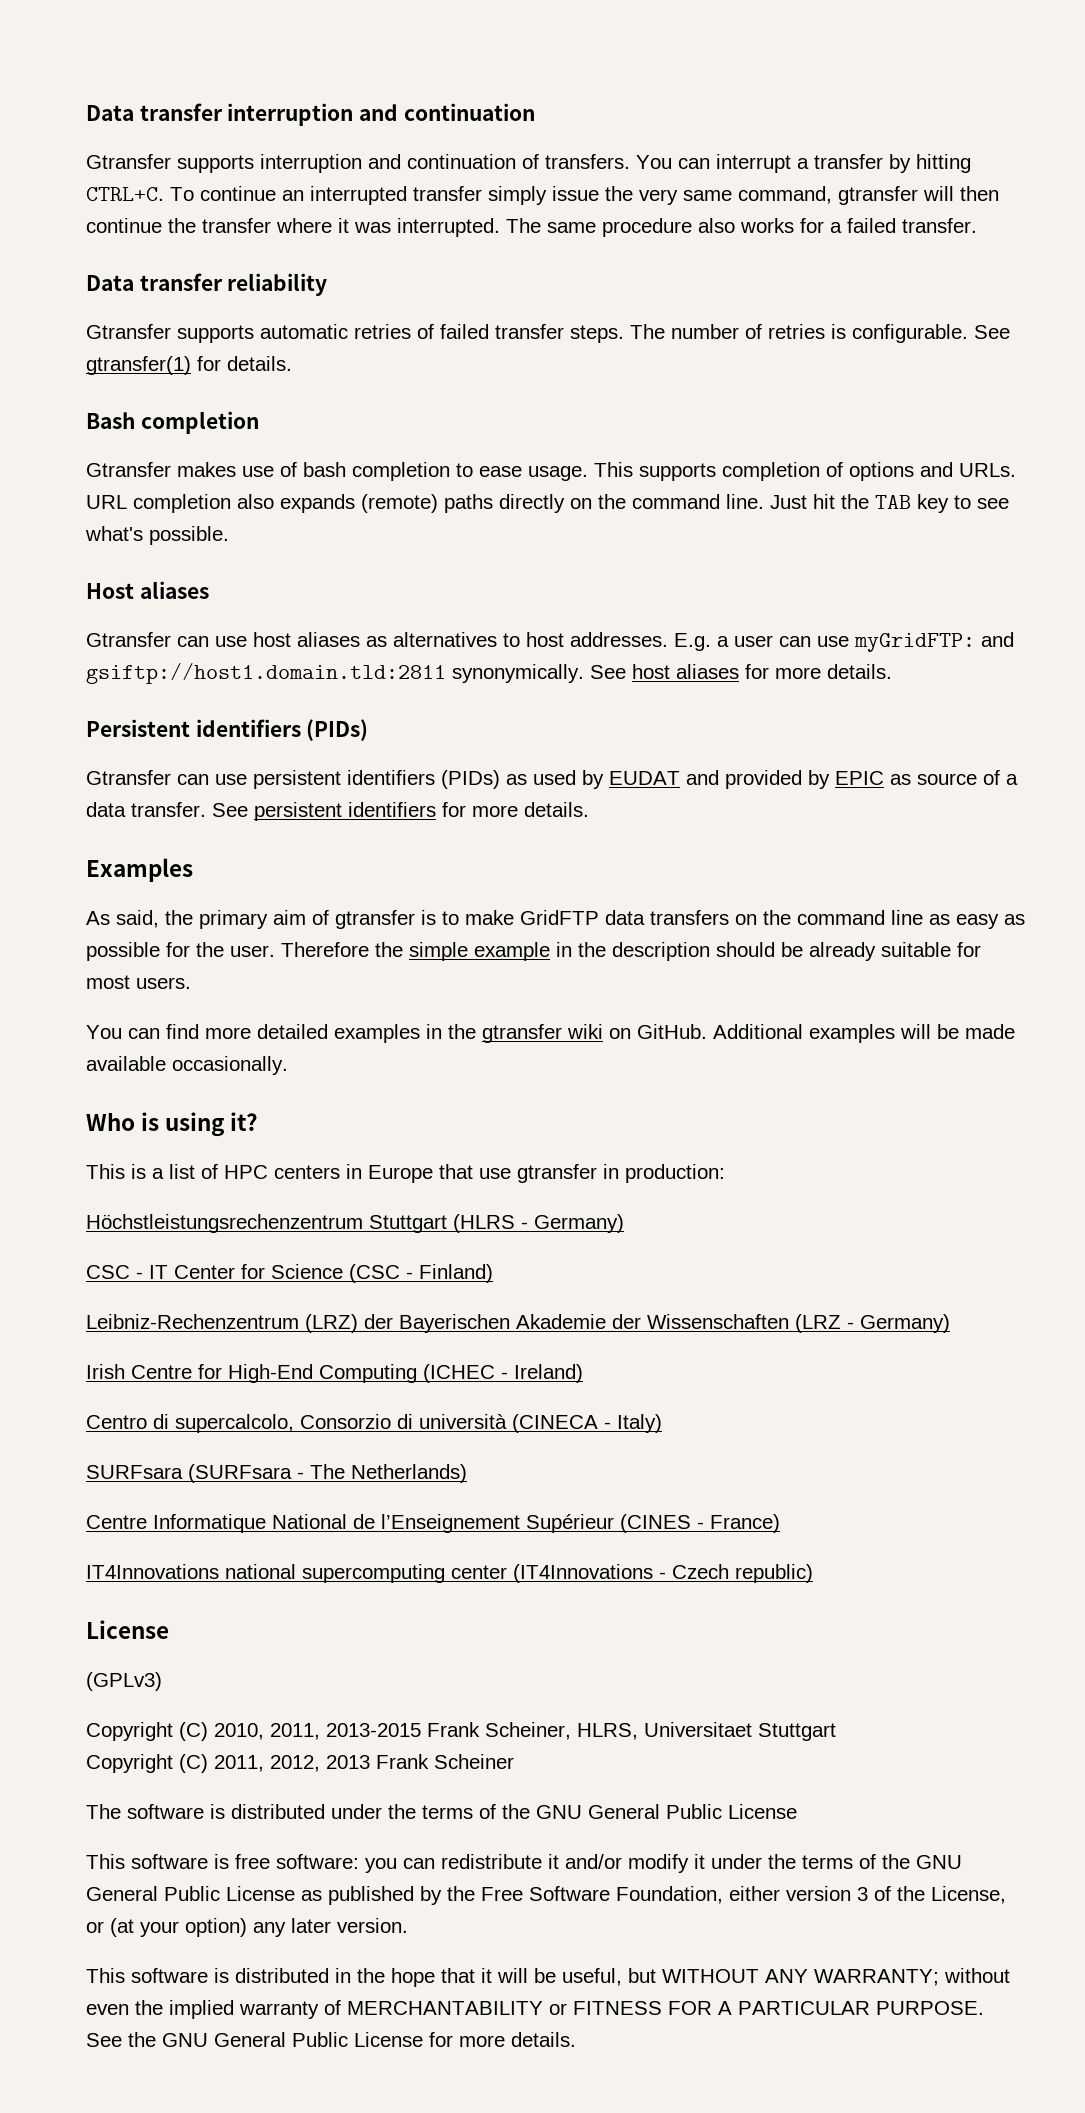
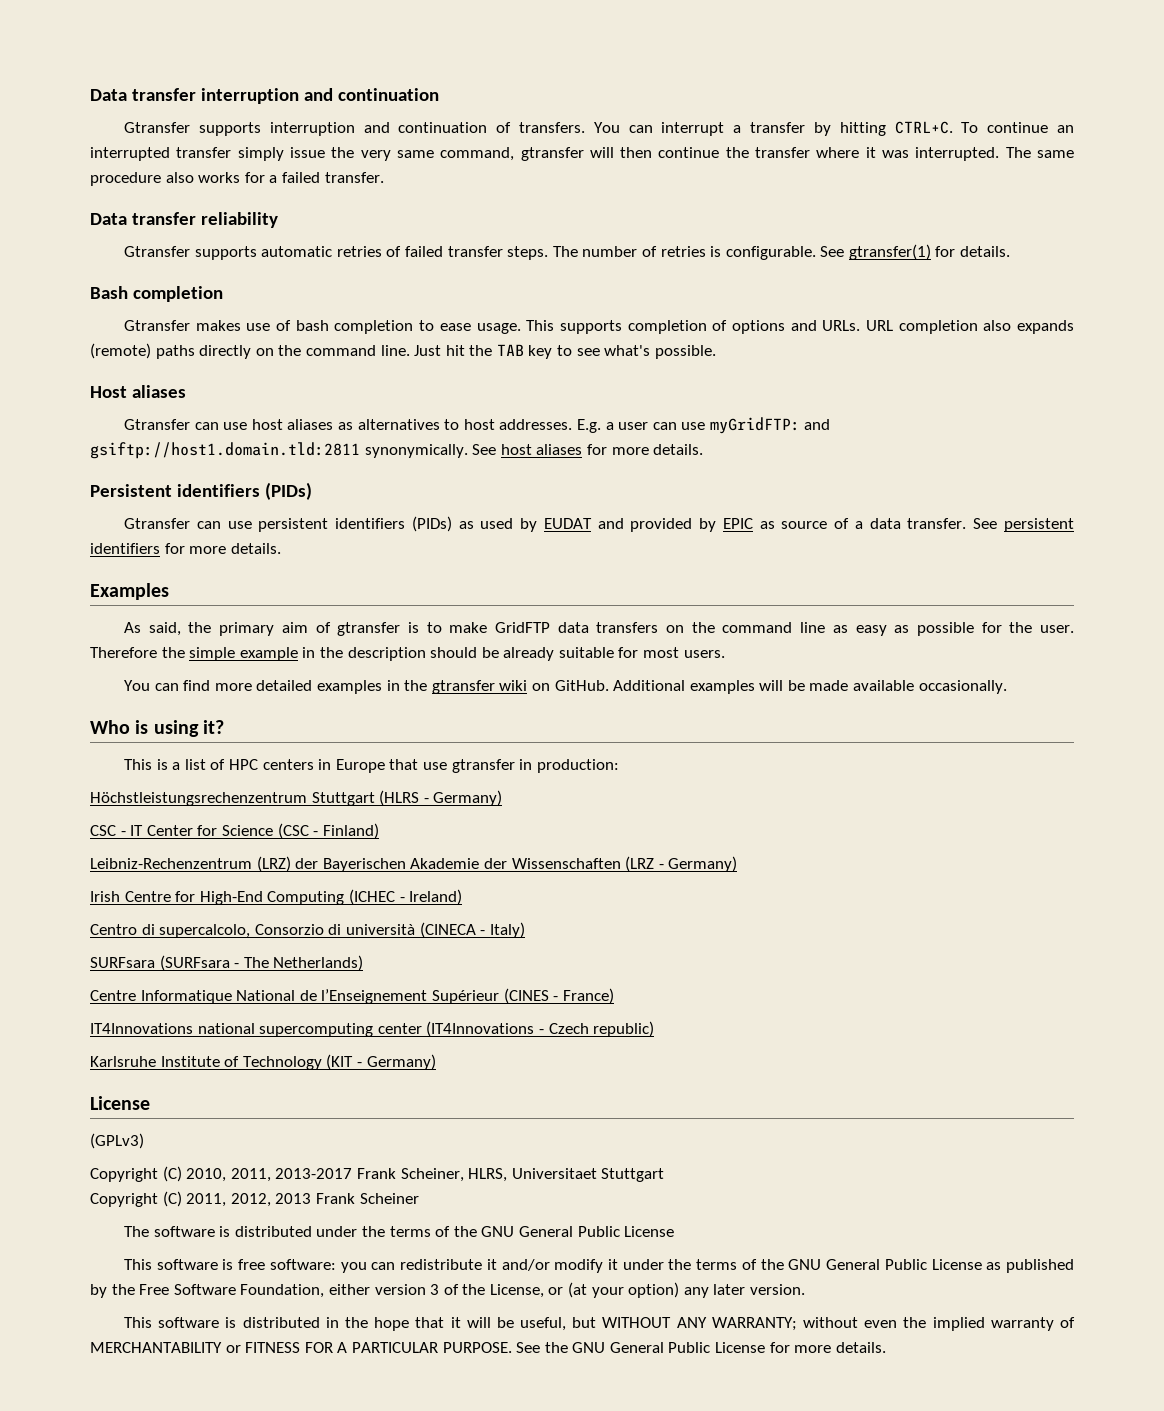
+ Karlsruhe Institute of Technology (KIT - Germany)
- Copyright (C) 2010, 2011, 2013-2015 Frank Scheiner, HLRS, Universitaet Stuttgart
+ Copyright (C) 2010, 2011, 2013-2017 Frank Scheiner, HLRS, Universitaet Stuttgart

